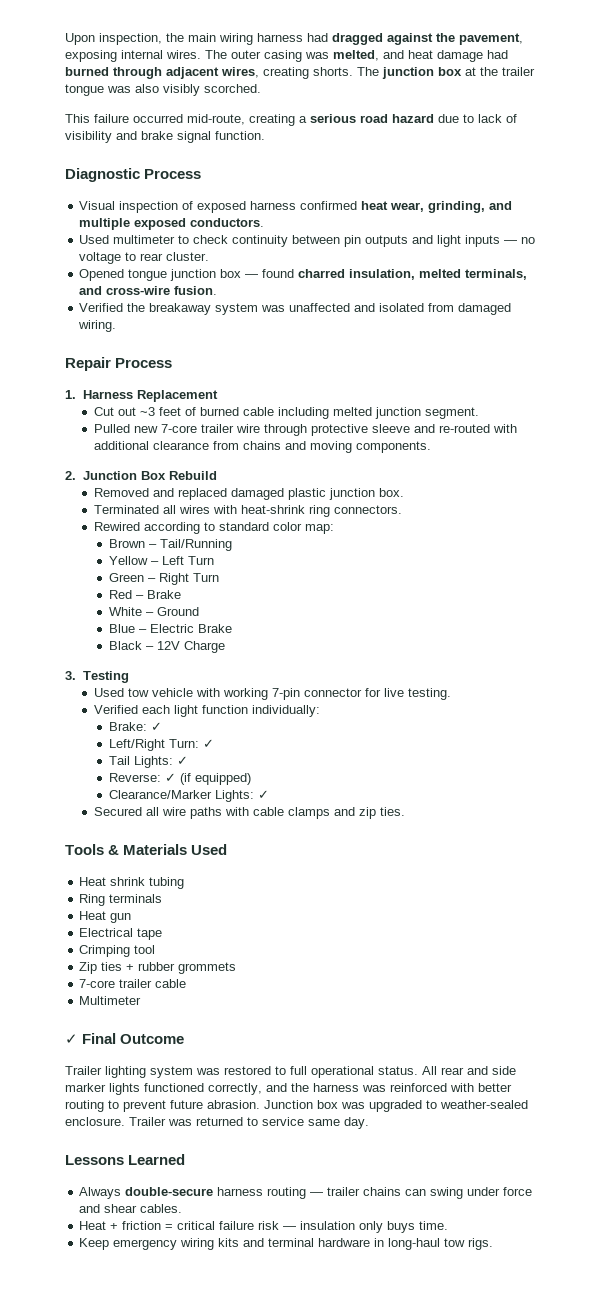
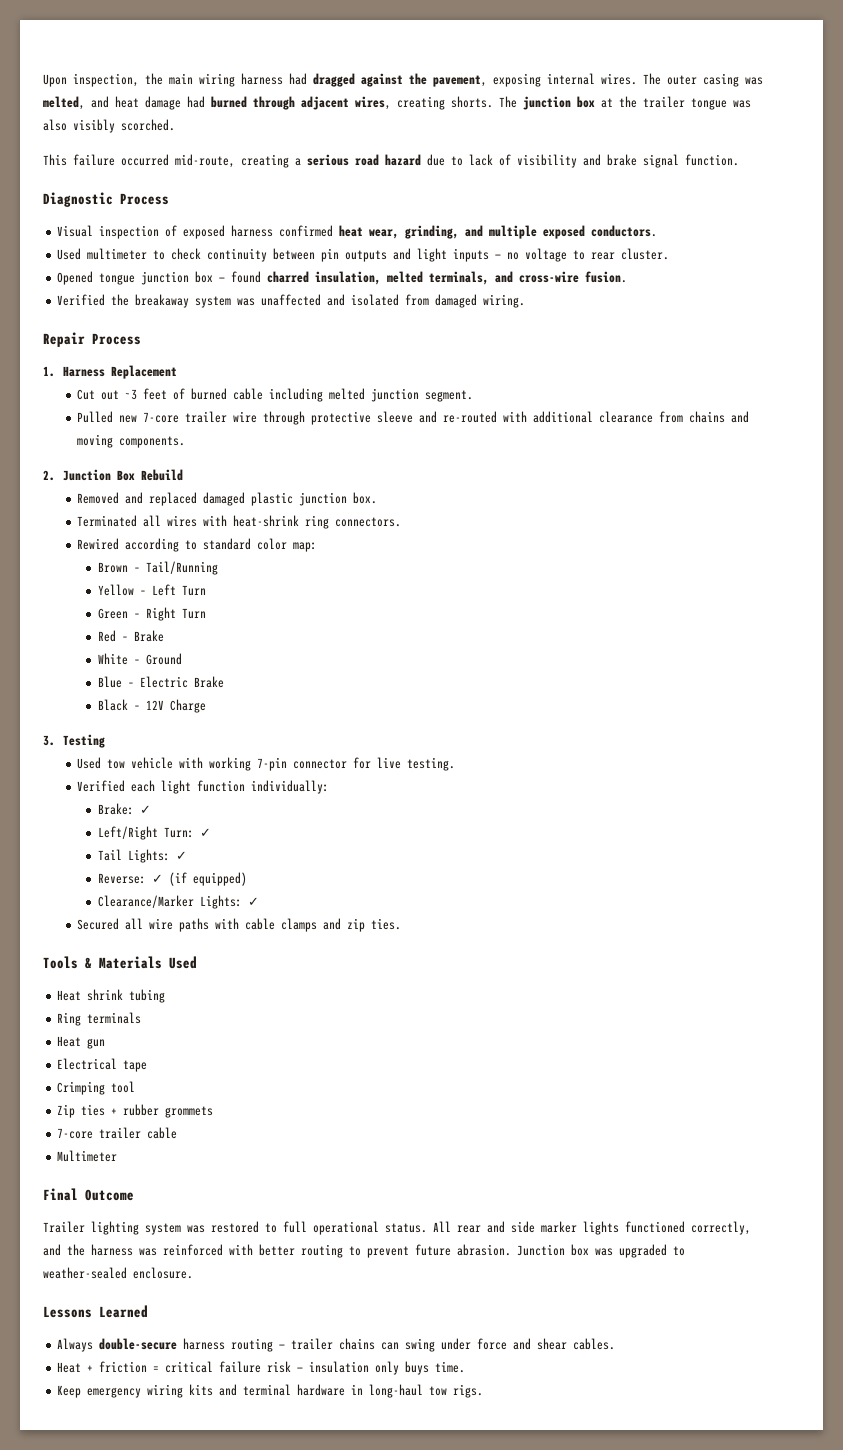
- ✓ Final Outcome
+ Final Outcome
- Trailer was returned to service same day.

